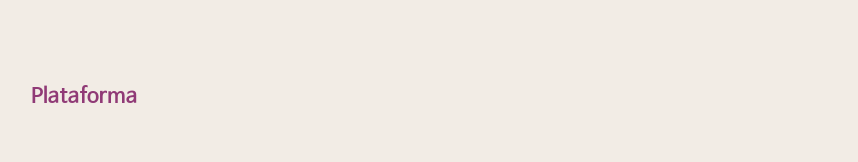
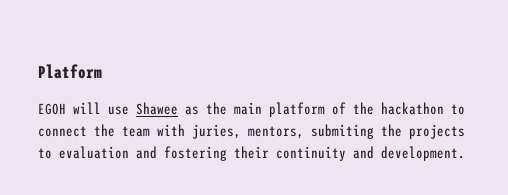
- Plataforma
+ Platform
+ EGOH will use Shawee as the main platform of the hackathon to connect the team with juries, mentors, submiting the projects to evaluation and fostering their continuity and development.

